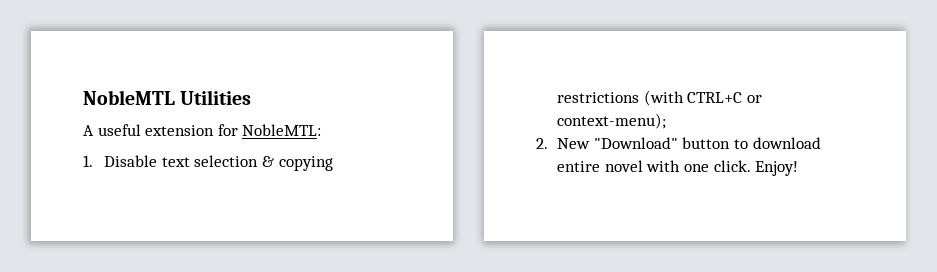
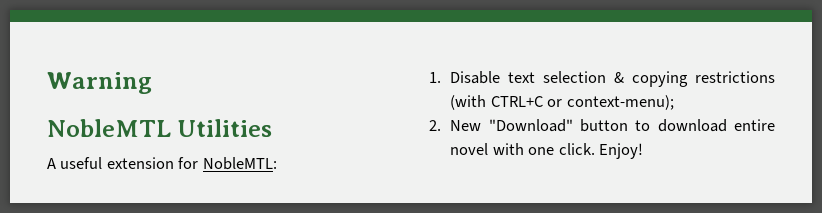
+ Warning

